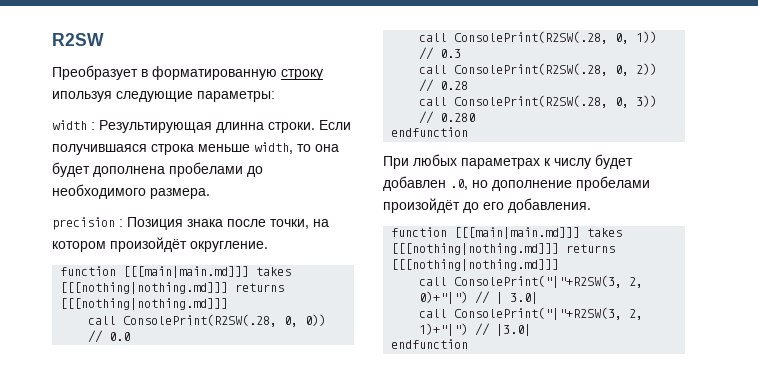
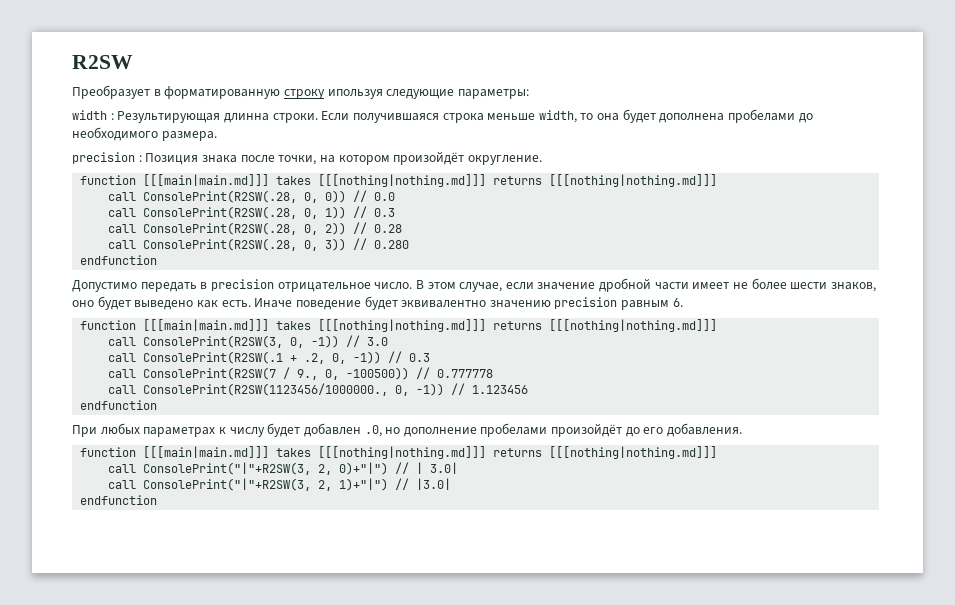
+ Допустимо передать в precision отрицательное число. В этом случае, если значение дробной части имеет не более шести знаков, оно будет выведено как есть. Иначе поведение будет эквивалентно значению precision равным 6.
+ function [[[main|main.md]]] takes [[[nothing|nothing.md]]] returns [[[nothing|nothing.md]]]
+ call ConsolePrint(R2SW(3, 0, -1)) // 3.0
+ call ConsolePrint(R2SW(.1 + .2, 0, -1)) // 0.3
+ call ConsolePrint(R2SW(7 / 9., 0, -100500)) // 0.777778
+ call ConsolePrint(R2SW(1123456/1000000., 0, -1)) // 1.123456
+ endfunction

